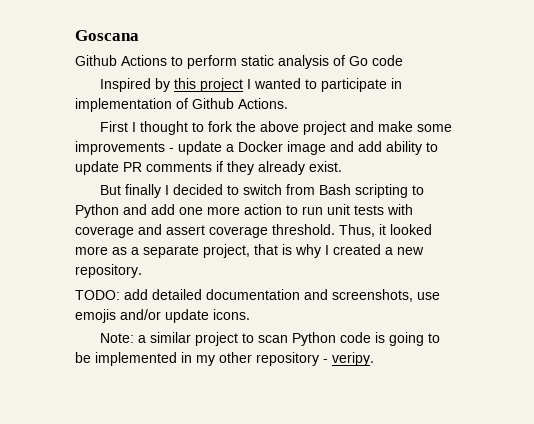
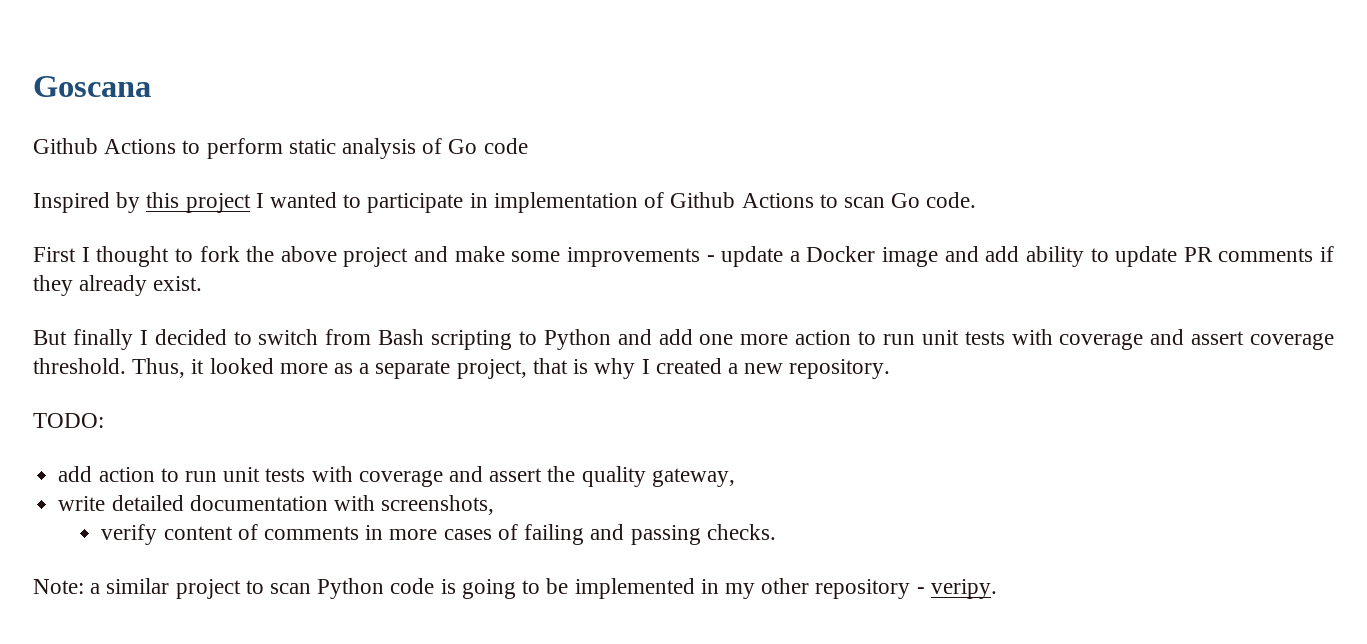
- Inspired by this project I wanted to participate in implementation of Github Actions.
+ Inspired by this project I wanted to participate in implementation of Github Actions to scan Go code.
- TODO: add detailed documentation and screenshots, use emojis and/or update icons.
+ TODO:
+ add action to run unit tests with coverage and assert the quality gateway,
+ write detailed documentation with screenshots,
+ verify content of comments in more cases of failing and passing checks.

